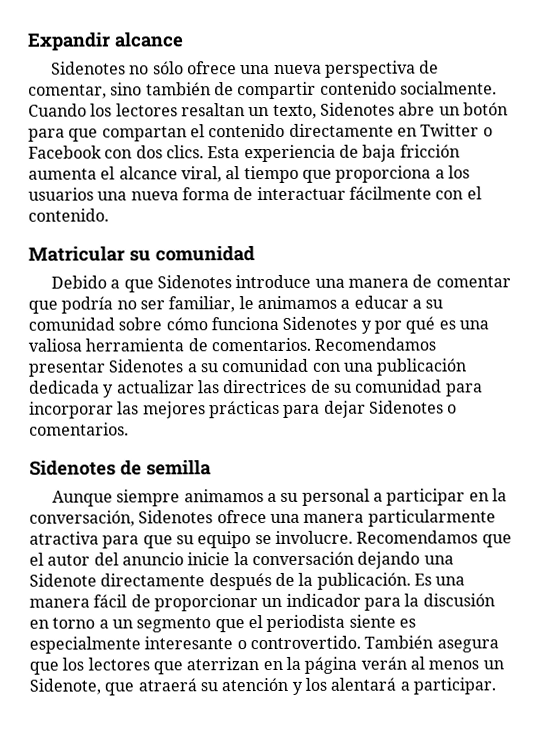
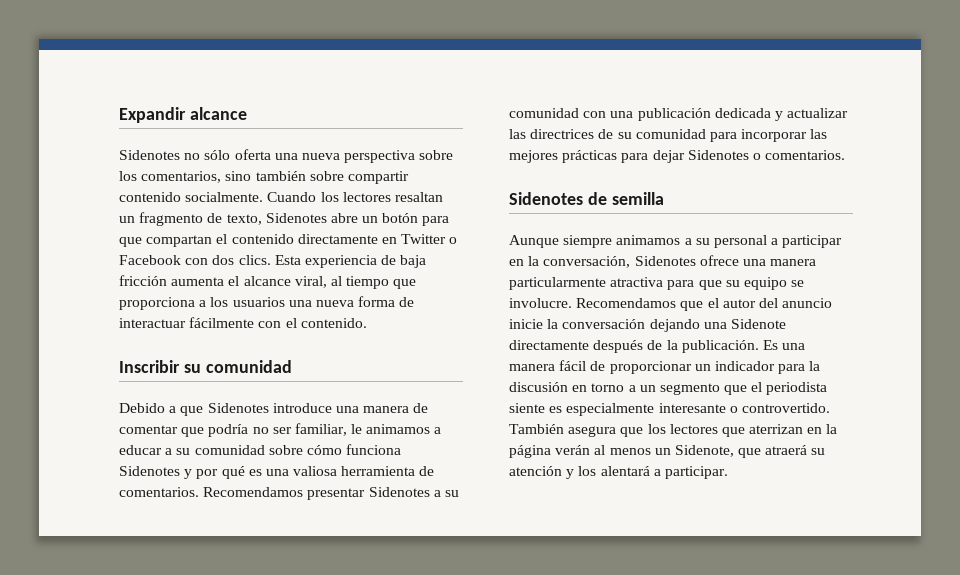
- Sidenotes no sólo ofrece una nueva perspectiva de comentar, sino también de compartir contenido socialmente.
+ Sidenotes no sólo oferta una nueva perspectiva sobre los comentarios, sino también sobre compartir contenido socialmente.
- Cuando los lectores resaltan un texto, Sidenotes abre un botón para que compartan el contenido directamente en Twitter o Facebook con dos clics.
+ Cuando los lectores resaltan un fragmento de texto, Sidenotes abre un botón para que compartan el contenido directamente en Twitter o Facebook con dos clics.
- Matricular su comunidad
+ Inscribir su comunidad

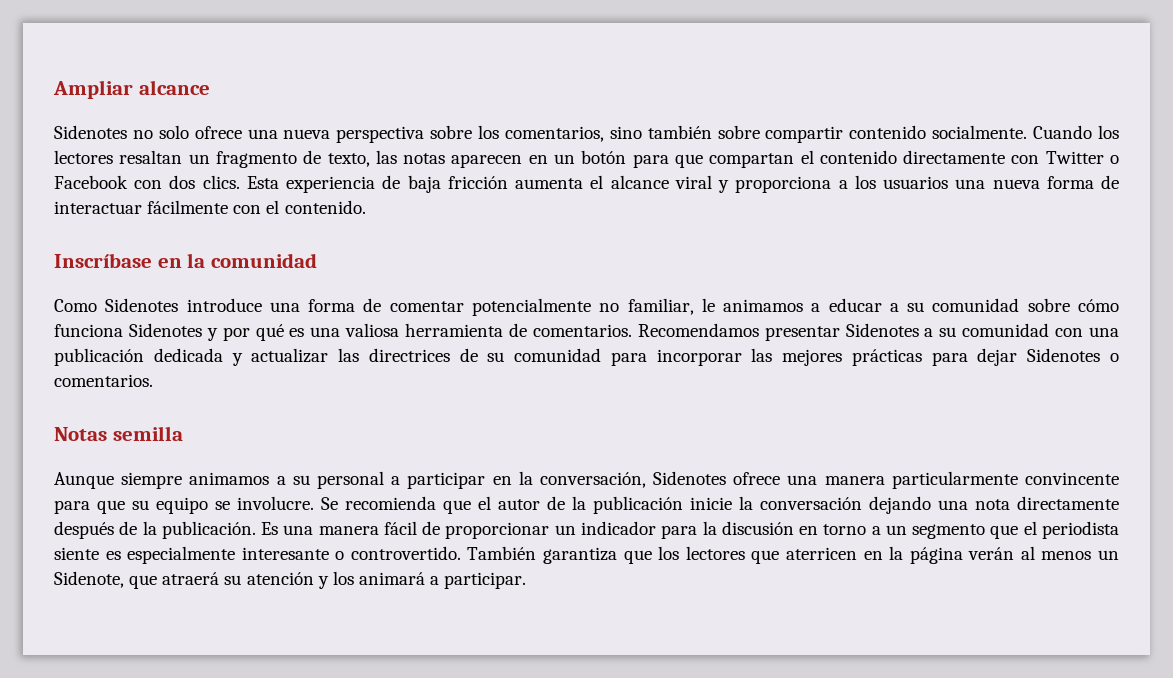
- Expandir alcance
+ Ampliar alcance
- Sidenotes no sólo oferta una nueva perspectiva sobre los comentarios, sino también sobre compartir contenido socialmente.
+ Sidenotes no solo ofrece una nueva perspectiva sobre los comentarios, sino también sobre compartir contenido socialmente.
- Cuando los lectores resaltan un fragmento de texto, Sidenotes abre un botón para que compartan el contenido directamente en Twitter o Facebook con dos clics.
+ Cuando los lectores resaltan un fragmento de texto, las notas aparecen en un botón para que compartan el contenido directamente con Twitter o Facebook con dos clics.
- Esta experiencia de baja fricción aumenta el alcance viral, al tiempo que proporciona a los usuarios una nueva forma de interactuar fácilmente con el contenido.
+ Esta experiencia de baja fricción aumenta el alcance viral y proporciona a los usuarios una nueva forma de interactuar fácilmente con el contenido.
- Inscribir su comunidad
- Debido a que Sidenotes introduce una manera de comentar que podría no ser familiar, le animamos a educar a su comunidad sobre cómo funciona Sidenotes y por qué es una valiosa herramienta de comentarios.
+ Inscríbase en la comunidad
+ Como Sidenotes introduce una forma de comentar potencialmente no familiar, le animamos a educar a su comunidad sobre cómo funciona Sidenotes y por qué es una valiosa herramienta de comentarios.
- Sidenotes de semilla
+ Notas semilla
- Aunque siempre animamos a su personal a participar en la conversación, Sidenotes ofrece una manera particularmente atractiva para que su equipo se involucre.
+ Aunque siempre animamos a su personal a participar en la conversación, Sidenotes ofrece una manera particularmente convincente para que su equipo se involucre.
- Recomendamos que el autor del anuncio inicie la conversación dejando una Sidenote directamente después de la publicación.
+ Se recomienda que el autor de la publicación inicie la conversación dejando una nota directamente después de la publicación.
- También asegura que los lectores que aterrizan en la página verán al menos un Sidenote, que atraerá su atención y los alentará a participar.
+ También garantiza que los lectores que aterricen en la página verán al menos un Sidenote, que atraerá su atención y los animará a participar.

